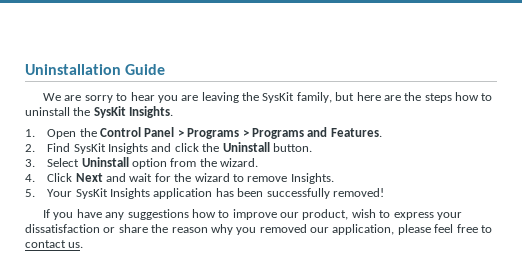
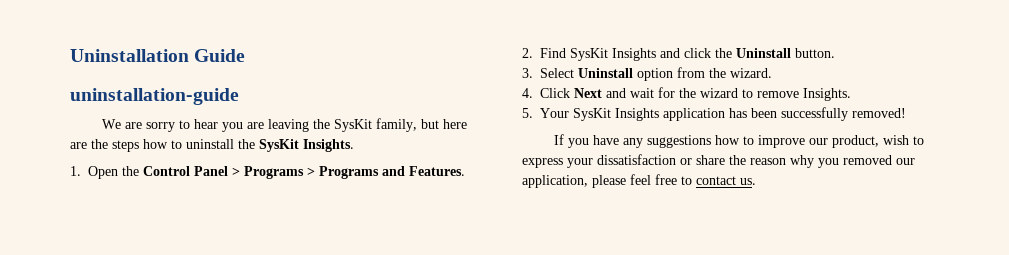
+ uninstallation-guide

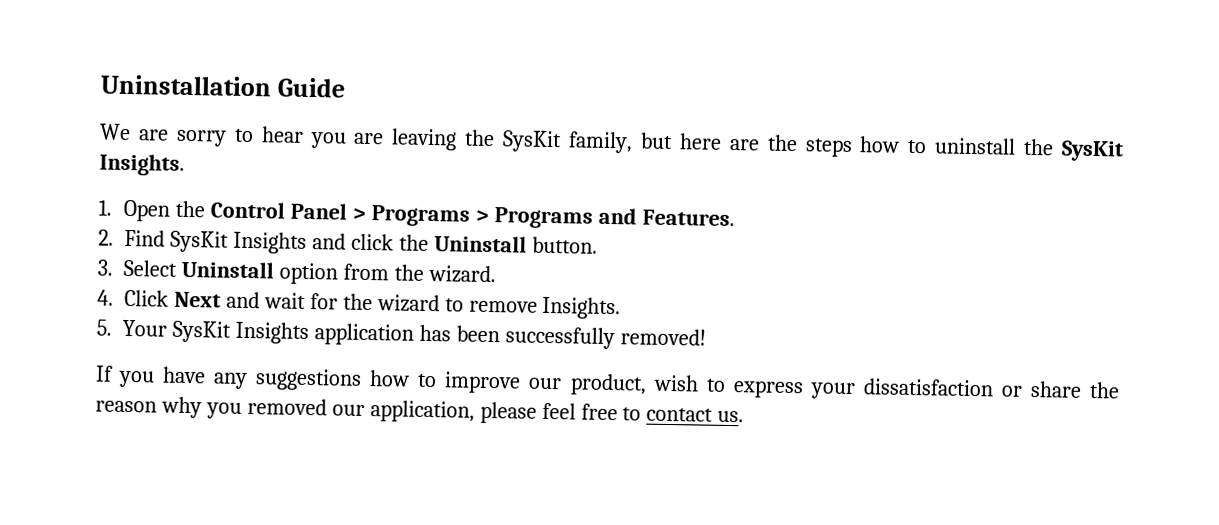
- uninstallation-guide

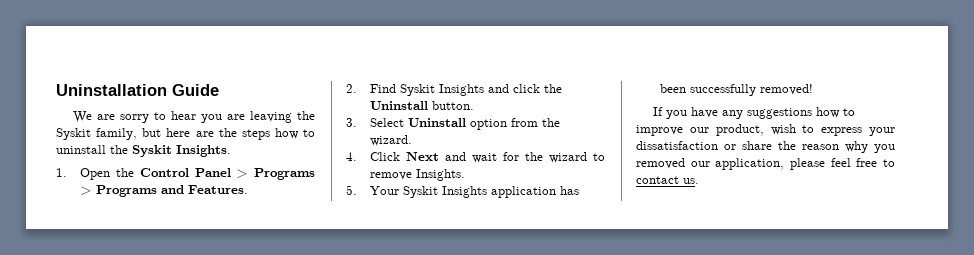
- We are sorry to hear you are leaving the SysKit family, but here are the steps how to uninstall the SysKit Insights.
+ We are sorry to hear you are leaving the Syskit family, but here are the steps how to uninstall the Syskit Insights.
- 2. Find SysKit Insights and click the Uninstall button.
+ 2. Find Syskit Insights and click the Uninstall button.
- 5. Your SysKit Insights application has been successfully removed!
+ 5. Your Syskit Insights application has been successfully removed!

